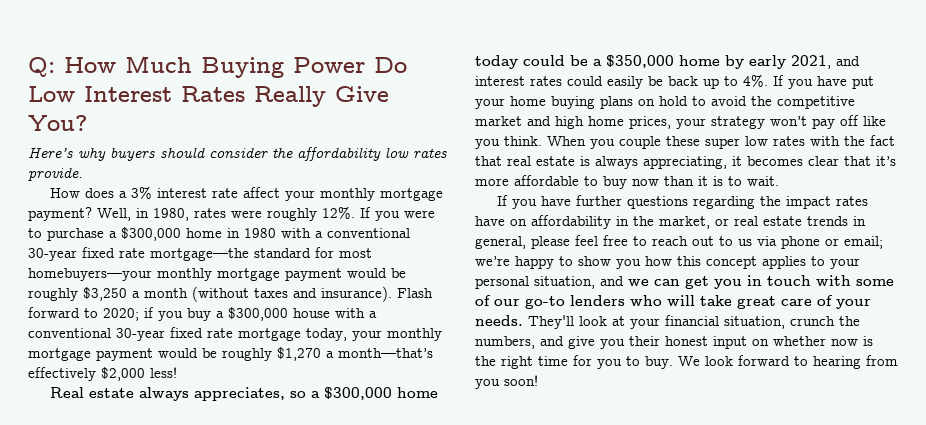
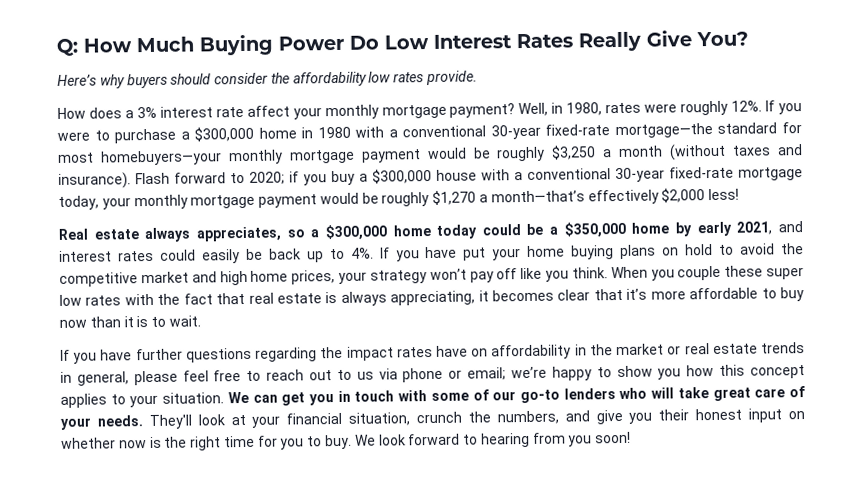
- If you were to purchase a $300,000 home in 1980 with a conventional 30-year fixed rate mortgage—the standard for most homebuyers—your monthly mortgage payment would be roughly $3,250 a month (without taxes and insurance).
+ If you were to purchase a $300,000 home in 1980 with a conventional 30-year fixed-rate mortgage—the standard for most homebuyers—your monthly mortgage payment would be roughly $3,250 a month (without taxes and insurance).
- Flash forward to 2020; if you buy a $300,000 house with a conventional 30-year fixed rate mortgage today, your monthly mortgage payment would be roughly $1,270 a month—that’s effectively $2,000 less!
+ Flash forward to 2020; if you buy a $300,000 house with a conventional 30-year fixed-rate mortgage today, your monthly mortgage payment would be roughly $1,270 a month—that’s effectively $2,000 less!
- If you have further questions regarding the impact rates have on affordability in the market, or real estate trends in general, please feel free to reach out to us via phone or email;
+ If you have further questions regarding the impact rates have on affordability in the market or real estate trends in general, please feel free to reach out to us via phone or email;
- we’re happy to show you how this concept applies to your personal situation, and we can get you in touch with some of our go-to lenders who will take great care of your needs.
+ we’re happy to show you how this concept applies to your situation. We can get you in touch with some of our go-to lenders who will take great care of your needs.

